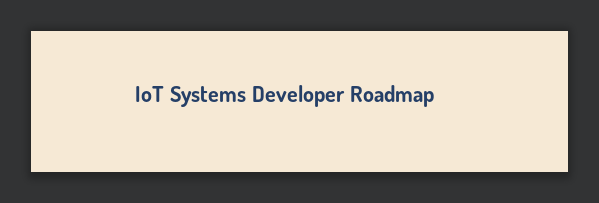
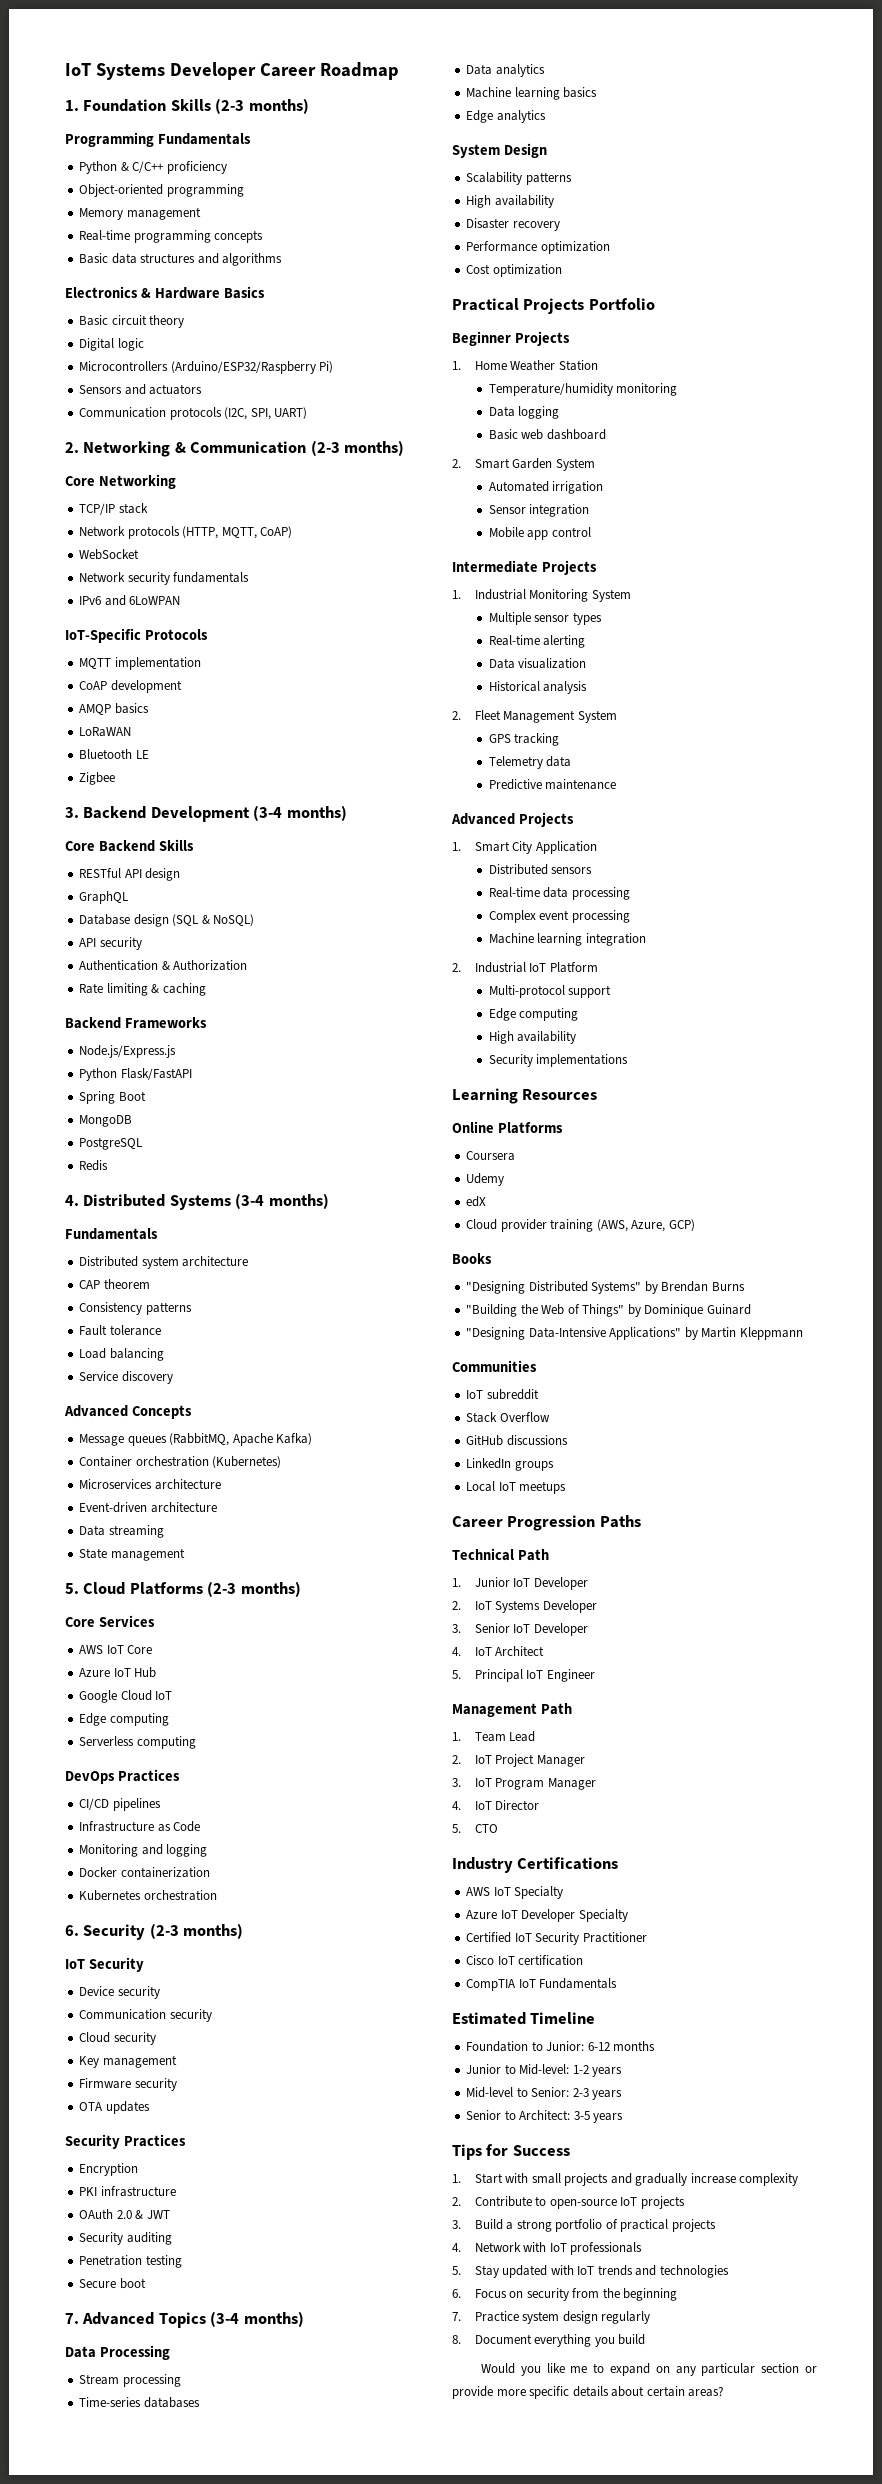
- IoT Systems Developer Roadmap
+ IoT Systems Developer Career Roadmap
+ 1. Foundation Skills (2-3 months)
+ Programming Fundamentals
+ Python & C/C++ proficiency
+ Object-oriented programming
+ Memory management
+ Real-time programming concepts
+ Basic data structures and algorithms
+ Electronics & Hardware Basics
+ Basic circuit theory
+ Digital logic
+ Microcontrollers (Arduino/ESP32/Raspberry Pi)
+ Sensors and actuators
+ Communication protocols (I2C, SPI, UART)
+ 2. Networking & Communication (2-3 months)
+ Core Networking
+ TCP/IP stack
+ Network protocols (HTTP, MQTT, CoAP)
+ WebSocket
+ Network security fundamentals
+ IPv6 and 6LoWPAN
+ IoT-Specific Protocols
+ MQTT implementation
+ CoAP development
+ AMQP basics
+ LoRaWAN
+ Bluetooth LE
+ Zigbee
+ 3. Backend Development (3-4 months)
+ Core Backend Skills
+ RESTful API design
+ GraphQL
+ Database design (SQL & NoSQL)
+ API security
+ Authentication & Authorization
+ Rate limiting & caching
+ Backend Frameworks
+ Node.js/Express.js
+ Python Flask/FastAPI
+ Spring Boot
+ MongoDB
+ PostgreSQL
+ Redis
+ 4. Distributed Systems (3-4 months)
+ Fundamentals
+ Distributed system architecture
+ CAP theorem
+ Consistency patterns
+ Fault tolerance
+ Load balancing
+ Service discovery
+ Advanced Concepts
+ Message queues (RabbitMQ, Apache Kafka)
+ Container orchestration (Kubernetes)
+ Microservices architecture
+ Event-driven architecture
+ Data streaming
+ State management
+ 5. Cloud Platforms (2-3 months)
+ Core Services
+ AWS IoT Core
+ Azure IoT Hub
+ Google Cloud IoT
+ Edge computing
+ Serverless computing
+ DevOps Practices
+ CI/CD pipelines
+ Infrastructure as Code
+ Monitoring and logging
+ Docker containerization
+ Kubernetes orchestration
+ 6. Security (2-3 months)
+ IoT Security
+ Device security
+ Communication security
+ Cloud security
+ Key management
+ Firmware security
+ OTA updates
+ Security Practices
+ Encryption
+ PKI infrastructure
+ OAuth 2.0 & JWT
+ Security auditing
+ Penetration testing
+ Secure boot
+ 7. Advanced Topics (3-4 months)
+ Data Processing
+ Stream processing
+ Time-series databases
+ Data analytics
+ Machine learning basics
+ Edge analytics
+ System Design
+ Scalability patterns
+ High availability
+ Disaster recovery
+ Performance optimization
+ Cost optimization
+ Practical Projects Portfolio
+ Beginner Projects
+ 1. Home Weather Station
+ Temperature/humidity monitoring
+ Data logging
+ Basic web dashboard
+ 2. Smart Garden System
+ Automated irrigation
+ Sensor integration
+ Mobile app control
+ Intermediate Projects
+ 1. Industrial Monitoring System
+ Multiple sensor types
+ Real-time alerting
+ Data visualization
+ Historical analysis
+ 2. Fleet Management System
+ GPS tracking
+ Telemetry data
+ Predictive maintenance
+ Advanced Projects
+ 1. Smart City Application
+ Distributed sensors
+ Real-time data processing
+ Complex event processing
+ Machine learning integration
+ 2. Industrial IoT Platform
+ Multi-protocol support
+ Edge computing
+ High availability
+ Security implementations
+ Learning Resources
+ Online Platforms
+ Coursera
+ Udemy
+ edX
+ Cloud provider training (AWS, Azure, GCP)
+ Books
+ "Designing Distributed Systems" by Brendan Burns
+ "Building the Web of Things" by Dominique Guinard
+ "Designing Data-Intensive Applications" by Martin Kleppmann
+ Communities
+ IoT subreddit
+ Stack Overflow
+ GitHub discussions
+ LinkedIn groups
+ Local IoT meetups
+ Career Progression Paths
+ Technical Path
+ 1. Junior IoT Developer
+ 2. IoT Systems Developer
+ 3. Senior IoT Developer
+ 4. IoT Architect
+ 5. Principal IoT Engineer
+ Management Path
+ 1. Team Lead
+ 2. IoT Project Manager
+ 3. IoT Program Manager
+ 4. IoT Director
+ 5. CTO
+ Industry Certifications
+ AWS IoT Specialty
+ Azure IoT Developer Specialty
+ Certified IoT Security Practitioner
+ Cisco IoT certification
+ CompTIA IoT Fundamentals
+ Estimated Timeline
+ Foundation to Junior: 6-12 months
+ Junior to Mid-level: 1-2 years
+ Mid-level to Senior: 2-3 years
+ Senior to Architect: 3-5 years
+ Tips for Success
+ 1. Start with small projects and gradually increase complexity
+ 2. Contribute to open-source IoT projects
+ 3. Build a strong portfolio of practical projects
+ 4. Network with IoT professionals
+ 5. Stay updated with IoT trends and technologies
+ 6. Focus on security from the beginning
+ 7. Practice system design regularly
+ 8. Document everything you build
+ Would you like me to expand on any particular section or provide more specific details about certain areas?

